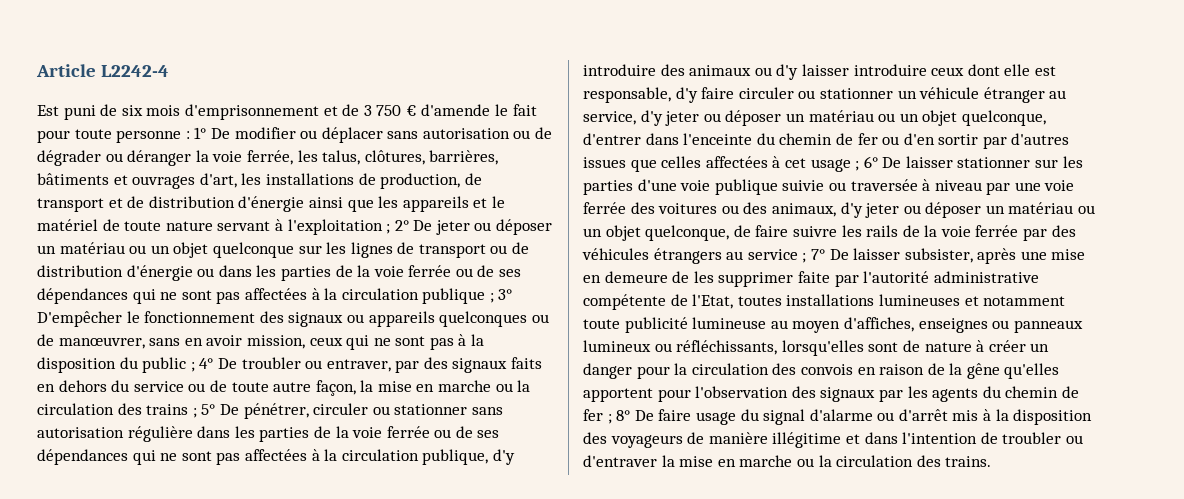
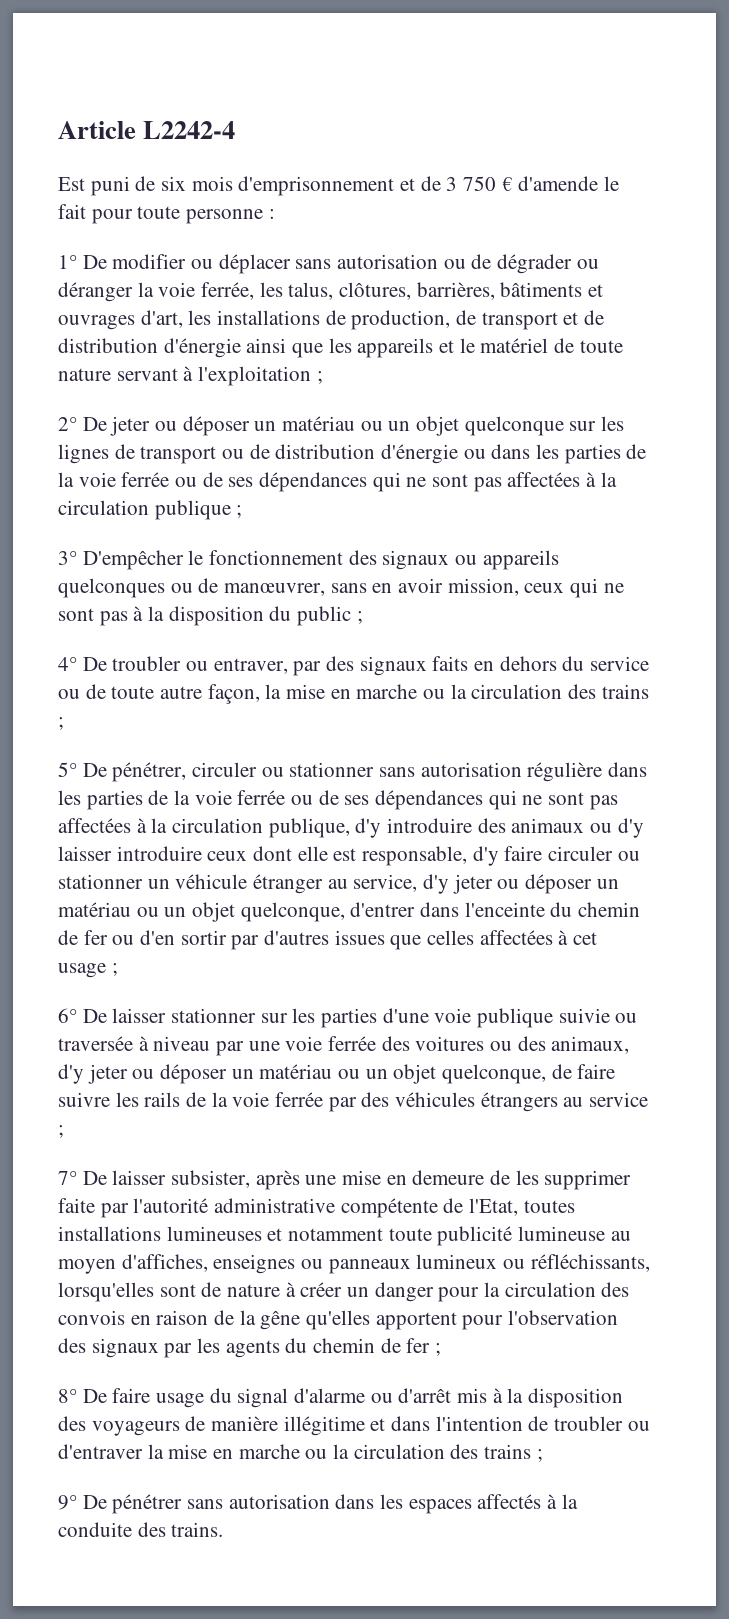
- Est puni de six mois d'emprisonnement et de 3 750 € d'amende le fait pour toute personne : 1° De modifier ou déplacer sans autorisation ou de dégrader ou déranger la voie ferrée, les talus, clôtures, barrières, bâtiments et ouvrages d'art, les installations de production, de transport et de distribution d'énergie ainsi que les appareils et le matériel de toute nature servant à l'exploitation ; 2° De jeter ou déposer un matériau ou un objet quelconque sur les lignes de transport ou de distribution d'énergie ou dans les parties de la voie ferrée ou de ses dépendances qui ne sont pas affectées à la circulation publique ; 3° D'empêcher le fonctionnement des signaux ou appareils quelconques ou de manœuvrer, sans en avoir mission, ceux qui ne sont pas à la disposition du public ; 4° De troubler ou entraver, par des signaux faits en dehors du service ou de toute autre façon, la mise en marche ou la circulation des trains ; 5° De pénétrer, circuler ou stationner sans autorisation régulière dans les parties de la voie ferrée ou de ses dépendances qui ne sont pas affectées à la circulation publique, d'y introduire des animaux ou d'y laisser introduire ceux dont elle est responsable, d'y faire circuler ou stationner un véhicule étranger au service, d'y jeter ou déposer un matériau ou un objet quelconque, d'entrer dans l'enceinte du chemin de fer ou d'en sortir par d'autres issues que celles affectées à cet usage ; 6° De laisser stationner sur les parties d'une voie publique suivie ou traversée à niveau par une voie ferrée des voitures ou des animaux, d'y jeter ou déposer un matériau ou un objet quelconque, de faire suivre les rails de la voie ferrée par des véhicules étrangers au service ; 7° De laisser subsister, après une mise en demeure de les supprimer faite par l'autorité administrative compétente de l'Etat, toutes installations lumineuses et notamment toute publicité lumineuse au moyen d'affiches, enseignes ou panneaux lumineux ou réfléchissants, lorsqu'elles sont de nature à créer un danger pour la circulation des convois en raison de la gêne qu'elles apportent pour l'observation des signaux par les agents du chemin de fer ; 8° De faire usage du signal d'alarme ou d'arrêt mis à la disposition des voyageurs de manière illégitime et dans l'intention de troubler ou d'entraver la mise en marche ou la circulation des trains.
+ Est puni de six mois d'emprisonnement et de 3 750 € d'amende le fait pour toute personne :
+ 1° De modifier ou déplacer sans autorisation ou de dégrader ou déranger la voie ferrée, les talus, clôtures, barrières, bâtiments et ouvrages d'art, les installations de production, de transport et de distribution d'énergie ainsi que les appareils et le matériel de toute nature servant à l'exploitation ;
+ 2° De jeter ou déposer un matériau ou un objet quelconque sur les lignes de transport ou de distribution d'énergie ou dans les parties de la voie ferrée ou de ses dépendances qui ne sont pas affectées à la circulation publique ;
+ 3° D'empêcher le fonctionnement des signaux ou appareils quelconques ou de manœuvrer, sans en avoir mission, ceux qui ne sont pas à la disposition du public ;
+ 4° De troubler ou entraver, par des signaux faits en dehors du service ou de toute autre façon, la mise en marche ou la circulation des trains ;
+ 5° De pénétrer, circuler ou stationner sans autorisation régulière dans les parties de la voie ferrée ou de ses dépendances qui ne sont pas affectées à la circulation publique, d'y introduire des animaux ou d'y laisser introduire ceux dont elle est responsable, d'y faire circuler ou stationner un véhicule étranger au service, d'y jeter ou déposer un matériau ou un objet quelconque, d'entrer dans l'enceinte du chemin de fer ou d'en sortir par d'autres issues que celles affectées à cet usage ;
+ 6° De laisser stationner sur les parties d'une voie publique suivie ou traversée à niveau par une voie ferrée des voitures ou des animaux, d'y jeter ou déposer un matériau ou un objet quelconque, de faire suivre les rails de la voie ferrée par des véhicules étrangers au service ;
+ 7° De laisser subsister, après une mise en demeure de les supprimer faite par l'autorité administrative compétente de l'Etat, toutes installations lumineuses et notamment toute publicité lumineuse au moyen d'affiches, enseignes ou panneaux lumineux ou réfléchissants, lorsqu'elles sont de nature à créer un danger pour la circulation des convois en raison de la gêne qu'elles apportent pour l'observation des signaux par les agents du chemin de fer ;
+ 8° De faire usage du signal d'alarme ou d'arrêt mis à la disposition des voyageurs de manière illégitime et dans l'intention de troubler ou d'entraver la mise en marche ou la circulation des trains ;
+ 9° De pénétrer sans autorisation dans les espaces affectés à la conduite des trains.

